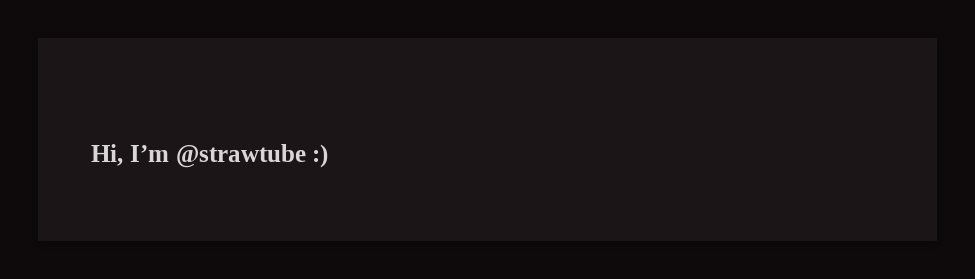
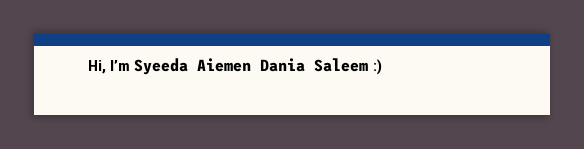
- Hi, I’m @strawtube :)
+ Hi, I’m Syeeda Aiemen Dania Saleem :)

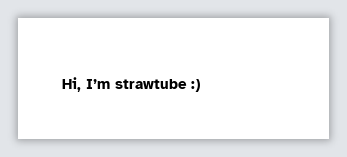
- Hi, I’m Syeeda Aiemen Dania Saleem :)
+ Hi, I’m strawtube :)

